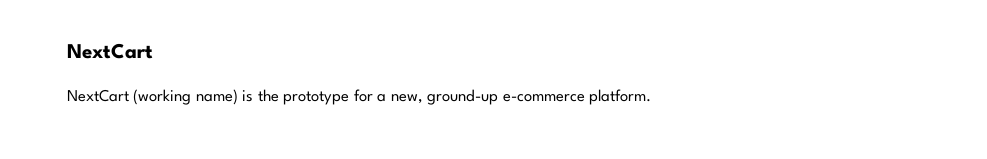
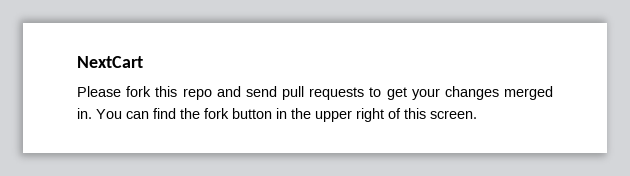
- NextCart (working name) is the prototype for a new, ground-up e-commerce platform.
+ Please fork this repo and send pull requests to get your changes merged in. You can find the fork button in the upper right of this screen.

